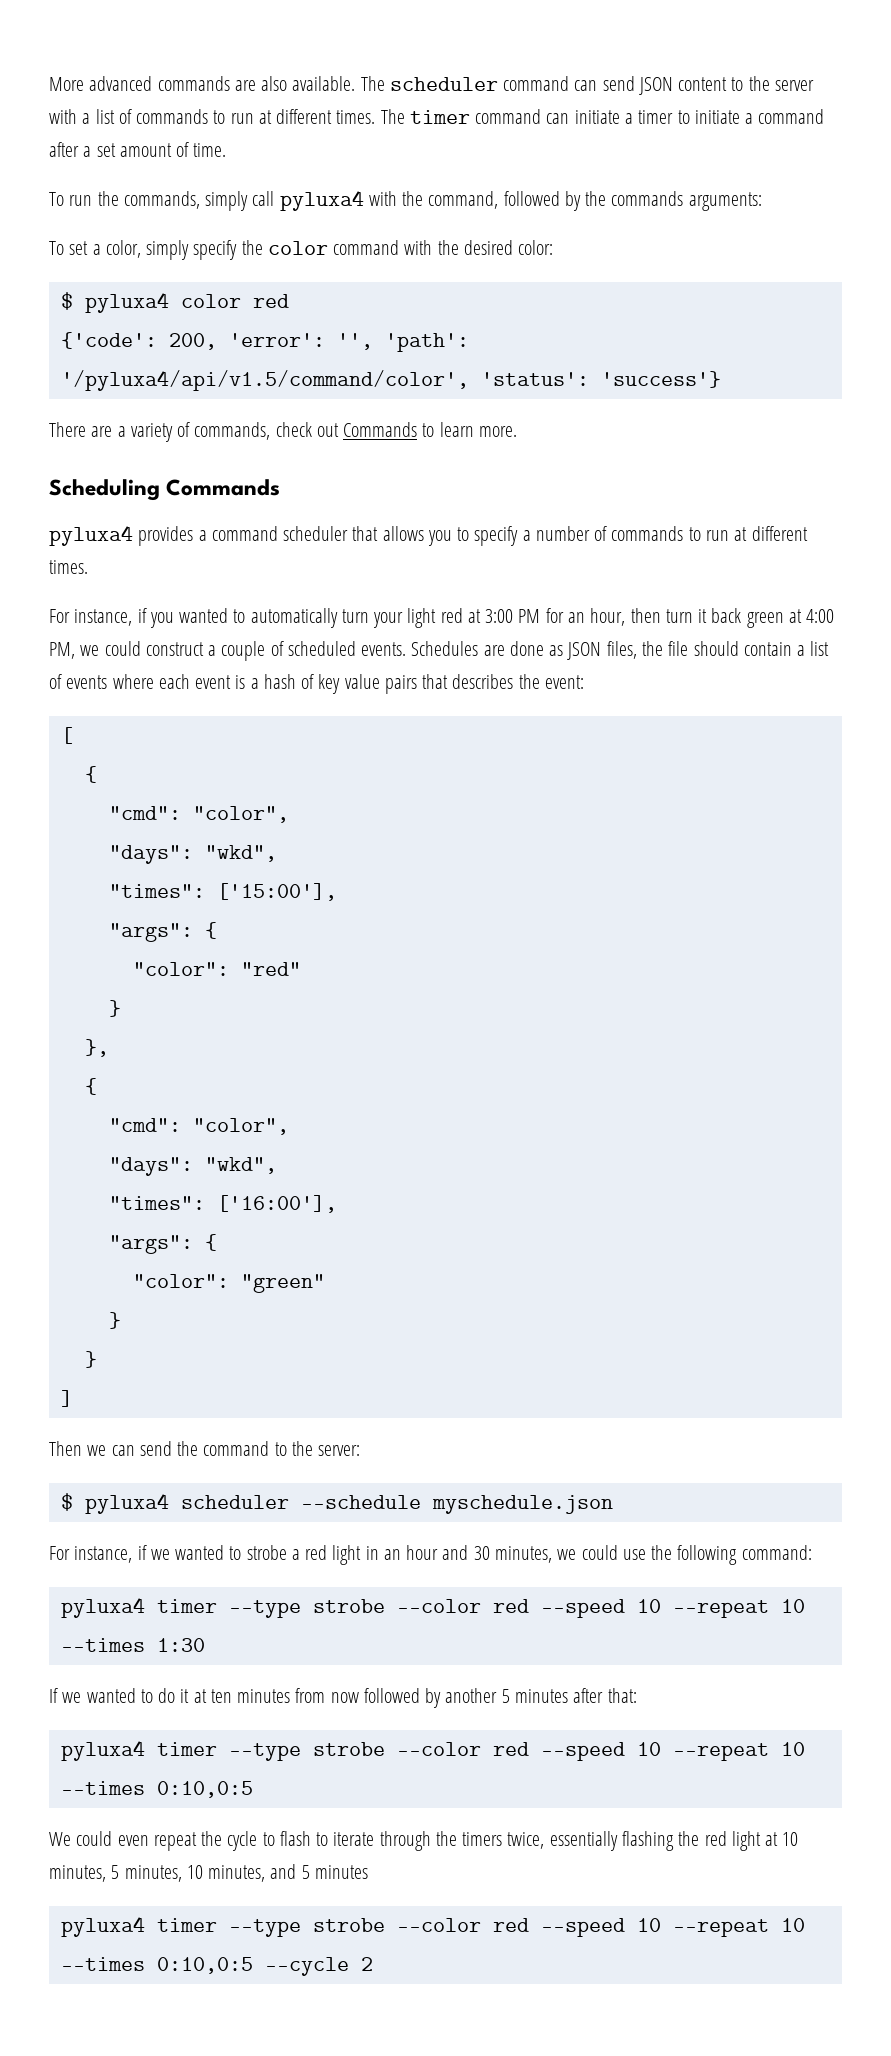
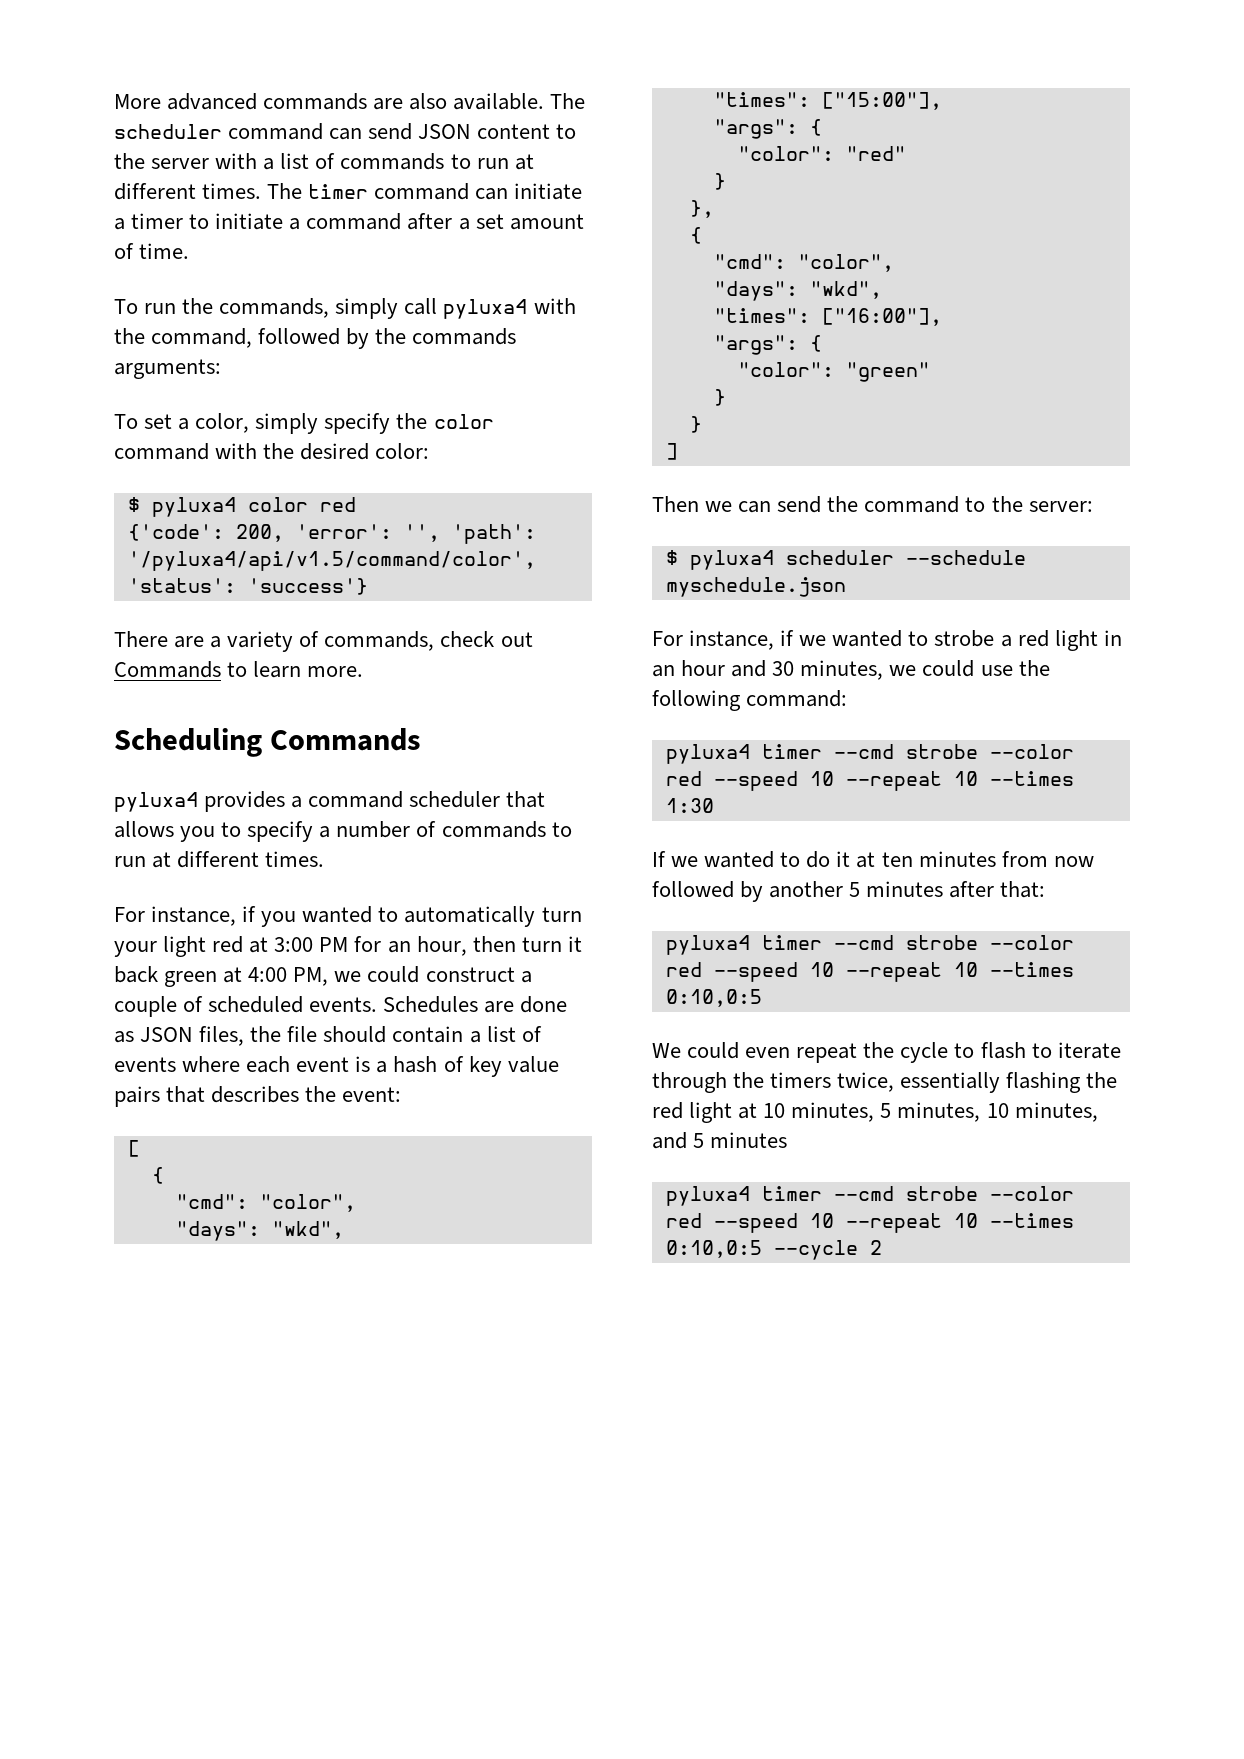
- "times": ['15:00'],
+ "times": ["15:00"],
- "times": ['16:00'],
+ "times": ["16:00"],
- pyluxa4 timer --type strobe --color red --speed 10 --repeat 10 --times 1:30
+ pyluxa4 timer --cmd strobe --color red --speed 10 --repeat 10 --times 1:30
  If we wanted to do it at ten minutes from now followed by another 5 minutes after that:
- pyluxa4 timer --type strobe --color red --speed 10 --repeat 10 --times 0:10,0:5
+ pyluxa4 timer --cmd strobe --color red --speed 10 --repeat 10 --times 0:10,0:5
- pyluxa4 timer --type strobe --color red --speed 10 --repeat 10 --times 0:10,0:5 --cycle 2
+ pyluxa4 timer --cmd strobe --color red --speed 10 --repeat 10 --times 0:10,0:5 --cycle 2

